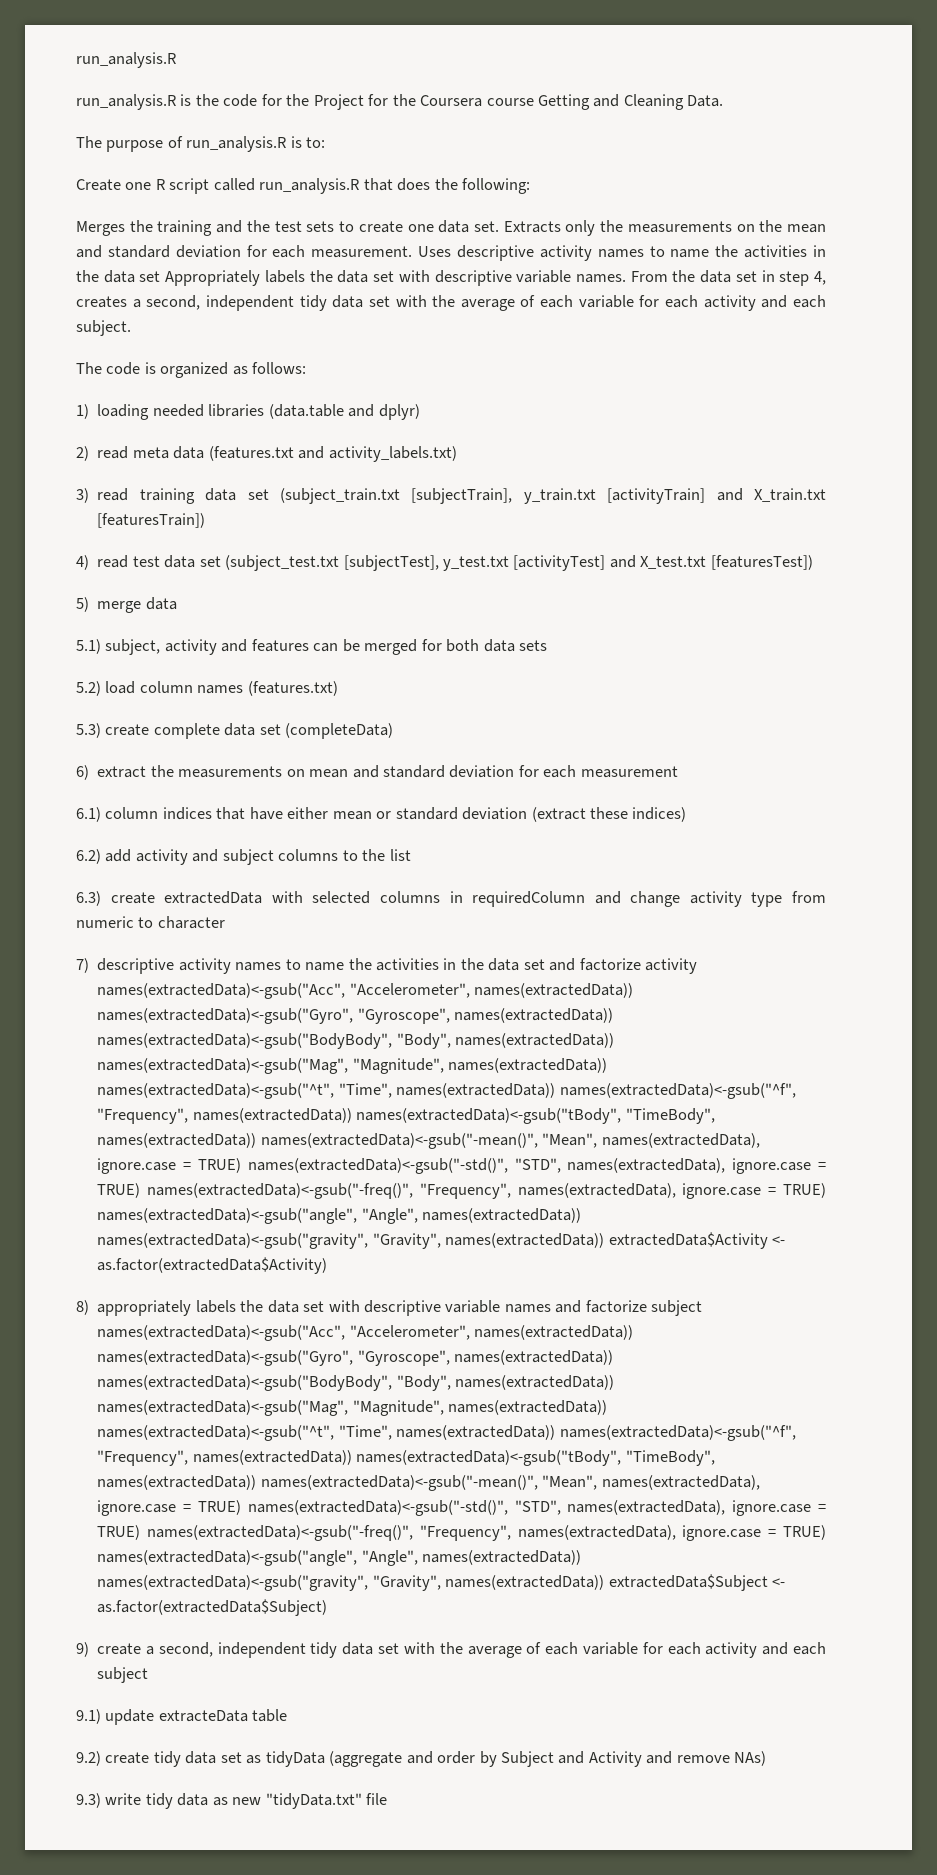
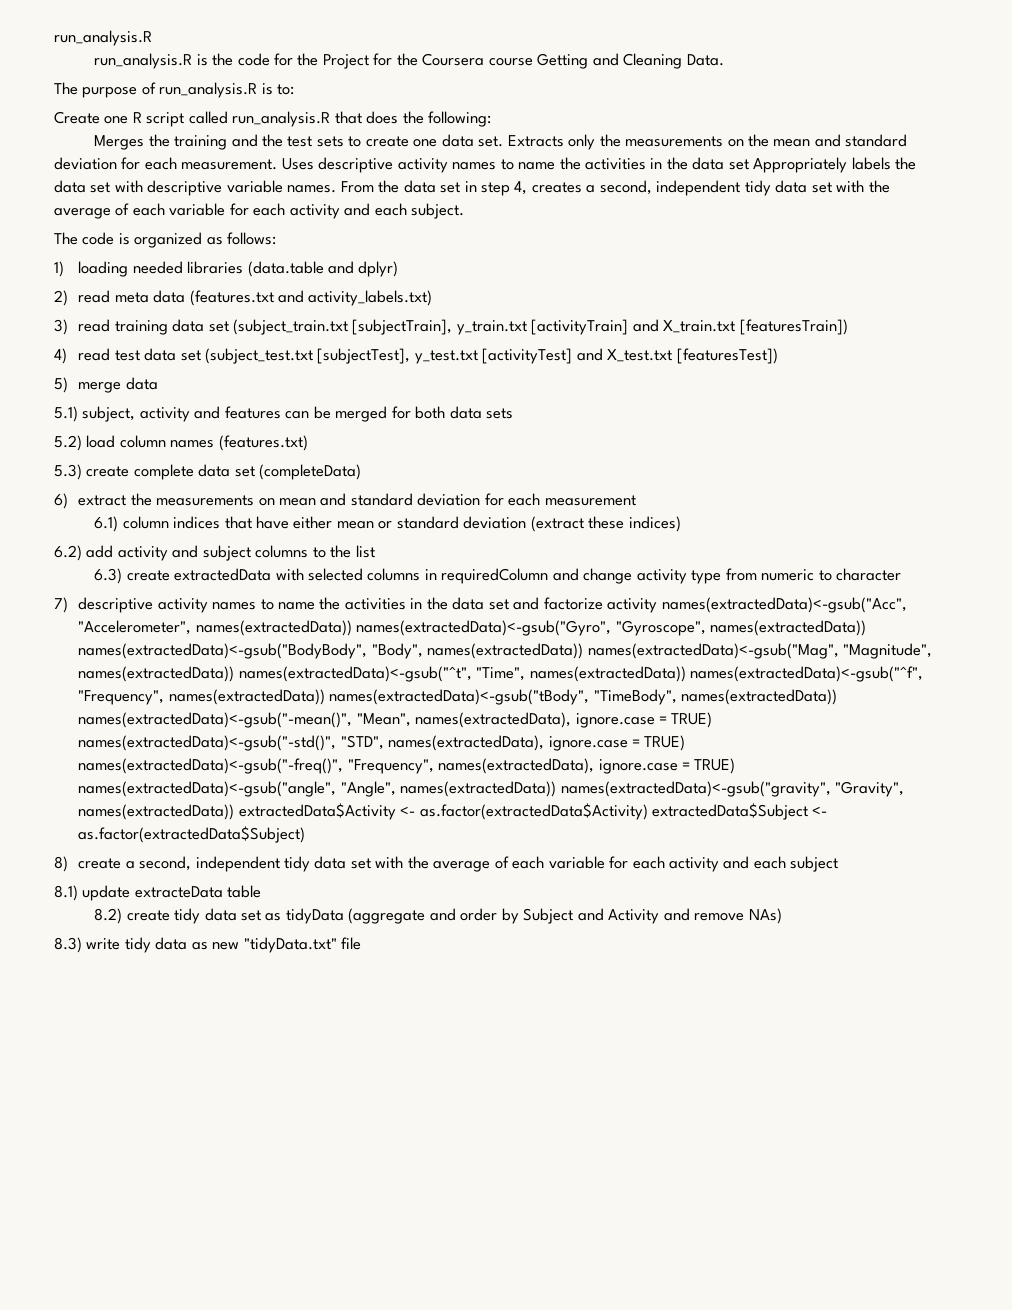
- 7) descriptive activity names to name the activities in the data set and factorize activity names(extractedData)<-gsub("Acc", "Accelerometer", names(extractedData)) names(extractedData)<-gsub("Gyro", "Gyroscope", names(extractedData)) names(extractedData)<-gsub("BodyBody", "Body", names(extractedData)) names(extractedData)<-gsub("Mag", "Magnitude", names(extractedData)) names(extractedData)<-gsub("^t", "Time", names(extractedData)) names(extractedData)<-gsub("^f", "Frequency", names(extractedData)) names(extractedData)<-gsub("tBody", "TimeBody", names(extractedData)) names(extractedData)<-gsub("-mean()", "Mean", names(extractedData), ignore.case = TRUE) names(extractedData)<-gsub("-std()", "STD", names(extractedData), ignore.case = TRUE) names(extractedData)<-gsub("-freq()", "Frequency", names(extractedData), ignore.case = TRUE) names(extractedData)<-gsub("angle", "Angle", names(extractedData)) names(extractedData)<-gsub("gravity", "Gravity", names(extractedData)) extractedData$Activity <- as.factor(extractedData$Activity)
- 8) appropriately labels the data set with descriptive variable names and factorize subject names(extractedData)<-gsub("Acc", "Accelerometer", names(extractedData)) names(extractedData)<-gsub("Gyro", "Gyroscope", names(extractedData)) names(extractedData)<-gsub("BodyBody", "Body", names(extractedData)) names(extractedData)<-gsub("Mag", "Magnitude", names(extractedData)) names(extractedData)<-gsub("^t", "Time", names(extractedData)) names(extractedData)<-gsub("^f", "Frequency", names(extractedData)) names(extractedData)<-gsub("tBody", "TimeBody", names(extractedData)) names(extractedData)<-gsub("-mean()", "Mean", names(extractedData), ignore.case = TRUE) names(extractedData)<-gsub("-std()", "STD", names(extractedData), ignore.case = TRUE) names(extractedData)<-gsub("-freq()", "Frequency", names(extractedData), ignore.case = TRUE) names(extractedData)<-gsub("angle", "Angle", names(extractedData)) names(extractedData)<-gsub("gravity", "Gravity", names(extractedData)) extractedData$Subject <- as.factor(extractedData$Subject)
+ 7) descriptive activity names to name the activities in the data set and factorize activity names(extractedData)<-gsub("Acc", "Accelerometer", names(extractedData)) names(extractedData)<-gsub("Gyro", "Gyroscope", names(extractedData)) names(extractedData)<-gsub("BodyBody", "Body", names(extractedData)) names(extractedData)<-gsub("Mag", "Magnitude", names(extractedData)) names(extractedData)<-gsub("^t", "Time", names(extractedData)) names(extractedData)<-gsub("^f", "Frequency", names(extractedData)) names(extractedData)<-gsub("tBody", "TimeBody", names(extractedData)) names(extractedData)<-gsub("-mean()", "Mean", names(extractedData), ignore.case = TRUE) names(extractedData)<-gsub("-std()", "STD", names(extractedData), ignore.case = TRUE) names(extractedData)<-gsub("-freq()", "Frequency", names(extractedData), ignore.case = TRUE) names(extractedData)<-gsub("angle", "Angle", names(extractedData)) names(extractedData)<-gsub("gravity", "Gravity", names(extractedData)) extractedData$Activity <- as.factor(extractedData$Activity) extractedData$Subject <- as.factor(extractedData$Subject)
- 9) create a second, independent tidy data set with the average of each variable for each activity and each subject
+ 8) create a second, independent tidy data set with the average of each variable for each activity and each subject
- 9.1) update extracteData table
+ 8.1) update extracteData table
- 9.2) create tidy data set as tidyData (aggregate and order by Subject and Activity and remove NAs)
+ 8.2) create tidy data set as tidyData (aggregate and order by Subject and Activity and remove NAs)
- 9.3) write tidy data as new "tidyData.txt" file
+ 8.3) write tidy data as new "tidyData.txt" file

